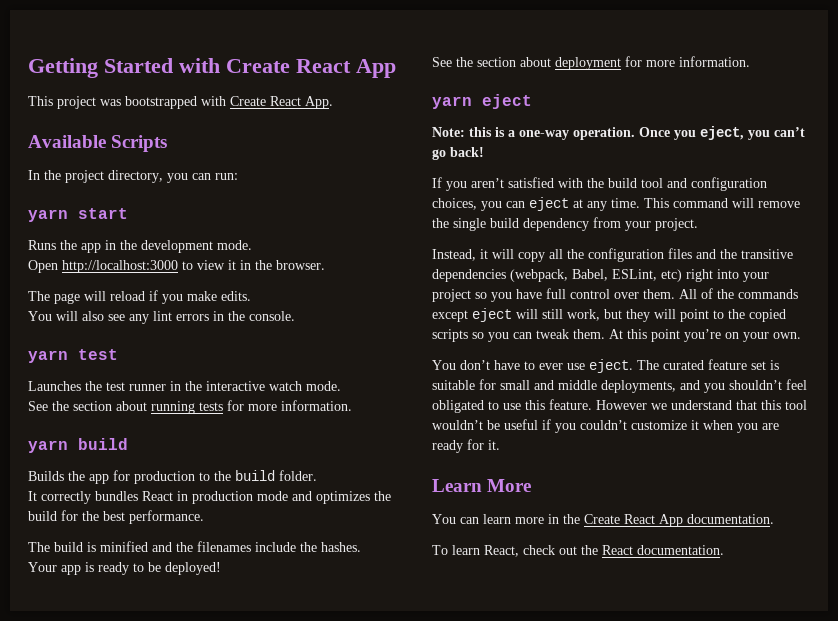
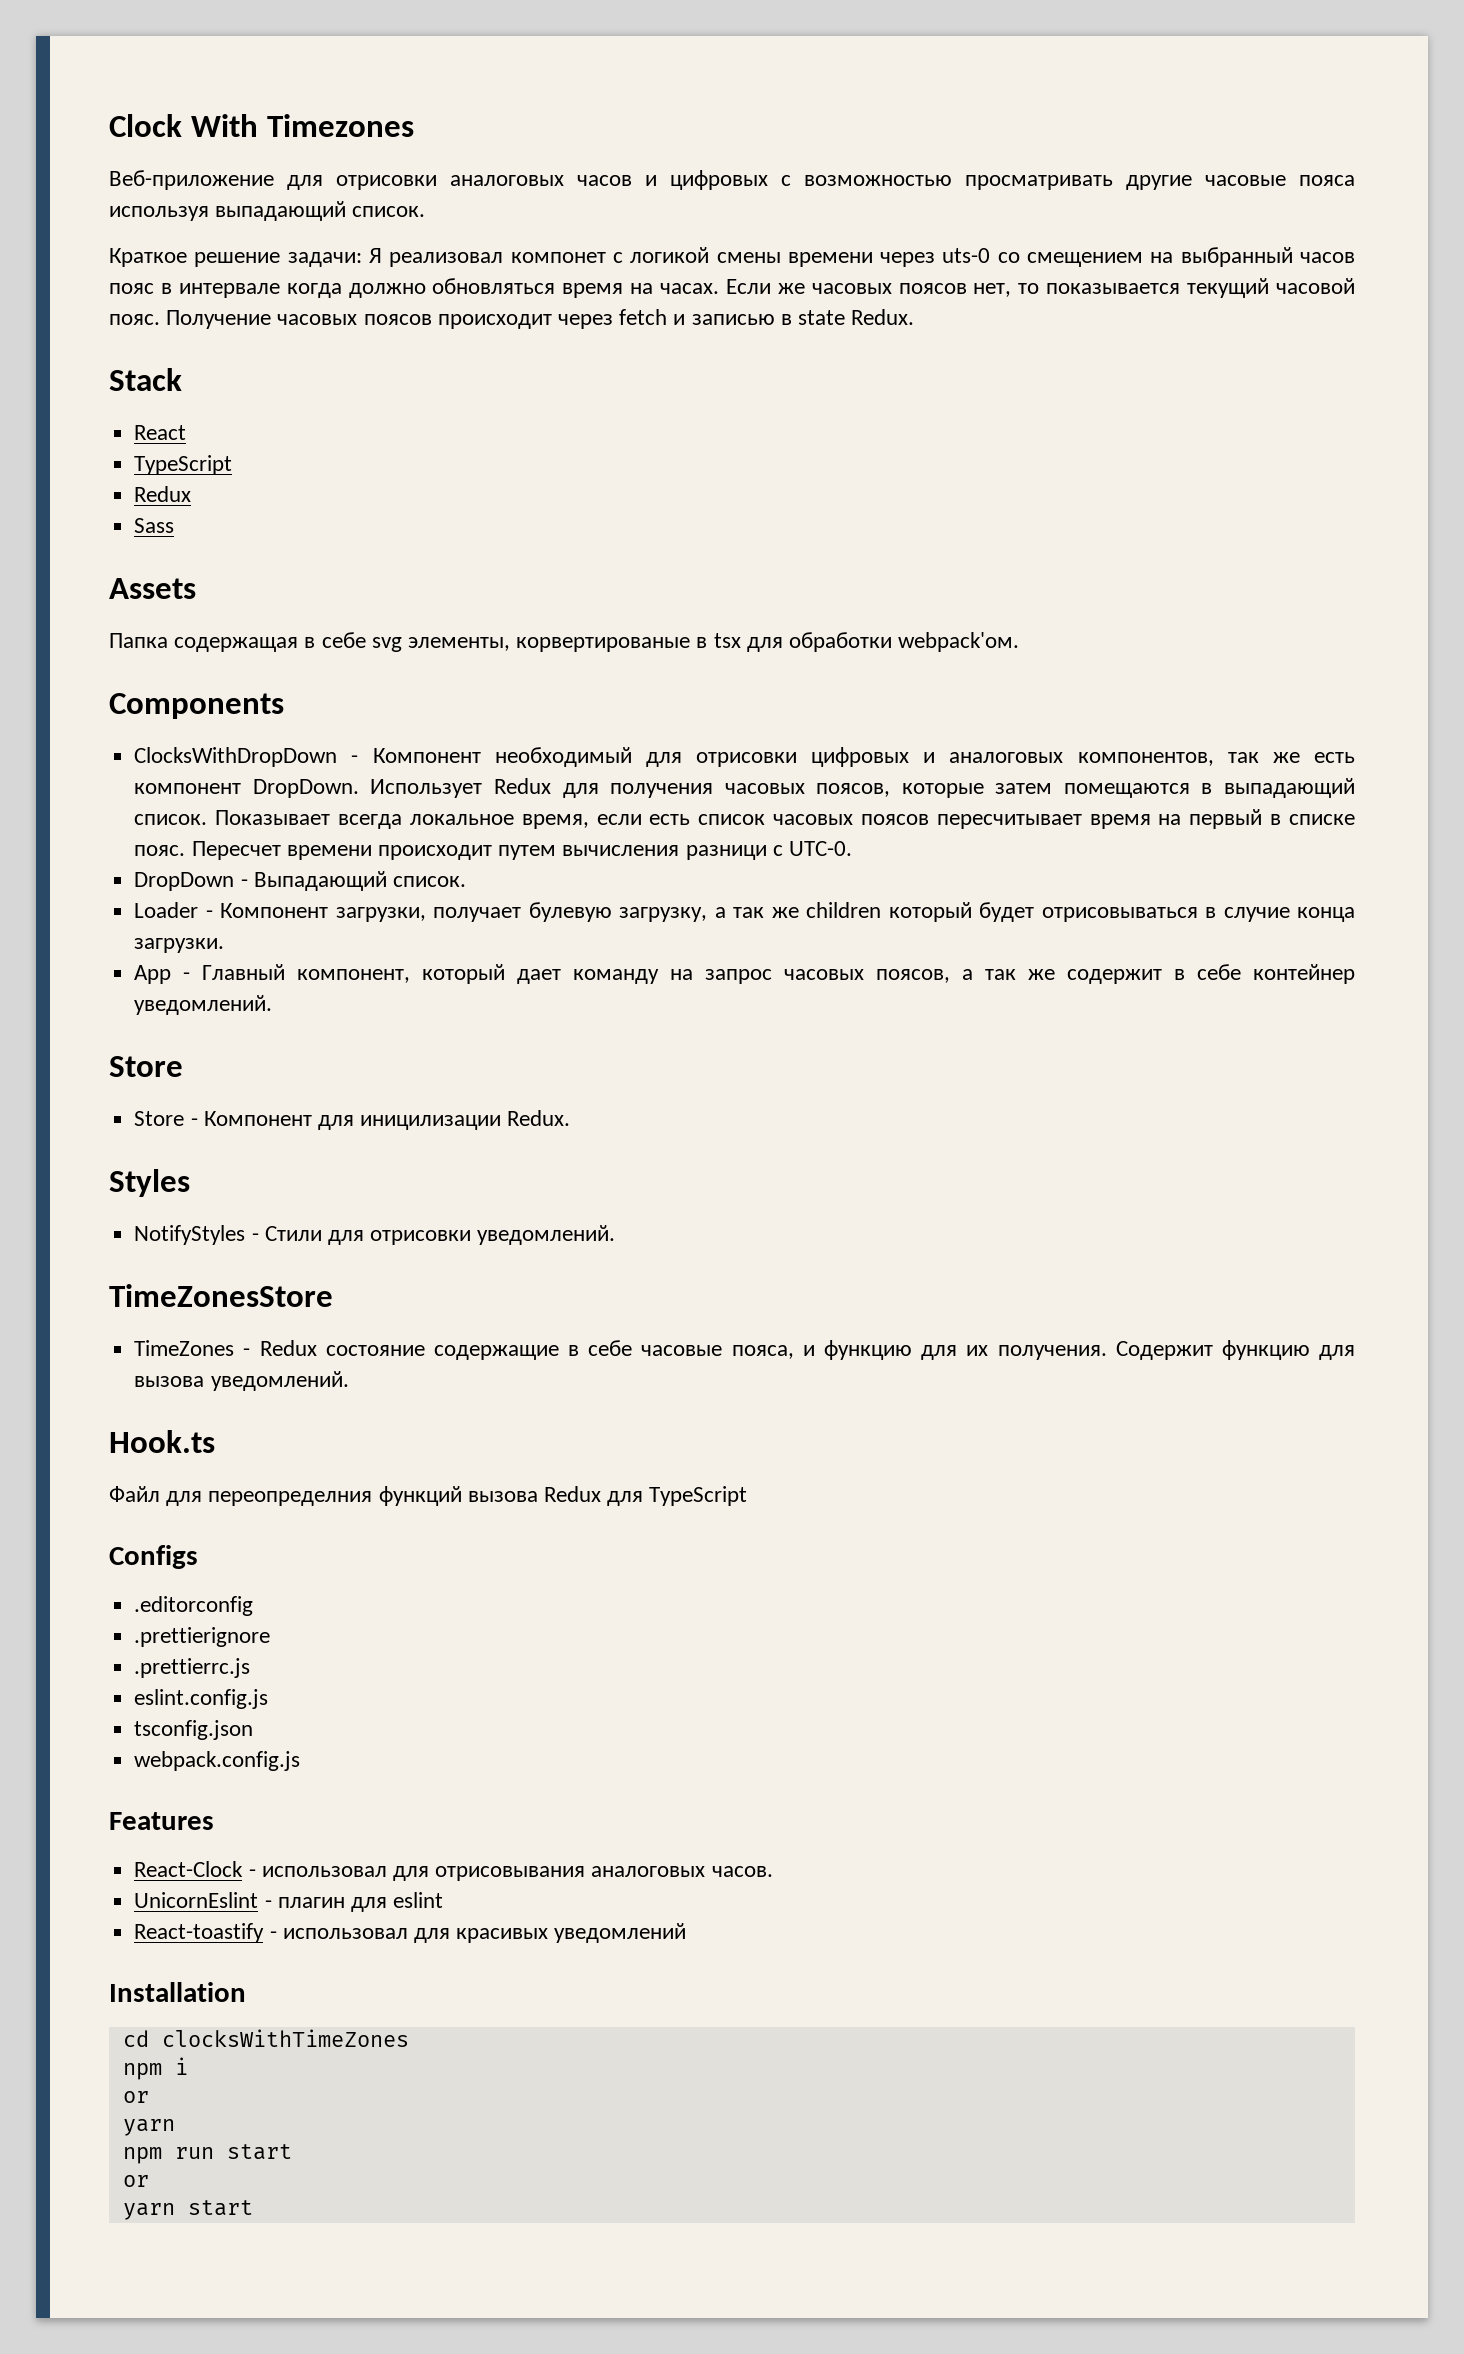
- Getting Started with Create React App
- This project was bootstrapped with Create React App.
- Available Scripts
- In the project directory, you can run:
+ Clock With Timezones
+ Веб-приложение для отрисовки аналоговых часов и цифровых с возможностью просматривать другие часовые пояса используя выпадающий список.
+ Краткое решение задачи: Я реализовал компонет с логикой смены времени через uts-0 со смещением на выбранный часов пояс в интервале когда должно обновляться время на часах. Если же часовых поясов нет, то показывается текущий часовой пояс. Получение часовых поясов происходит через fetch и записью в state Redux.
+ Stack
+ React
+ TypeScript
+ Redux
+ Sass
+ Assets
+ Папка содержащая в себе svg элементы, корвертированые в tsx для обработки webpack'ом.
+ Components
+ ClocksWithDropDown - Компонент необходимый для отрисовки цифровых и аналоговых компонентов, так же есть компонент DropDown. Использует Redux для получения часовых поясов, которые затем помещаются в выпадающий список. Показывает всегда локальное время, если есть список часовых поясов пересчитывает время на первый в списке пояс. Пересчет времени происходит путем вычисления разници с UTC-0.
+ DropDown - Выпадающий список.
+ Loader - Компонент загрузки, получает булевую загрузку, а так же children который будет отрисовываться в случие конца загрузки.
+ App - Главный компонент, который дает команду на запрос часовых поясов, а так же содержит в себе контейнер уведомлений.
+ Store
+ Store - Компонент для иницилизации Redux.
+ Styles
+ NotifyStyles - Стили для отрисовки уведомлений.
+ TimeZonesStore
+ TimeZones - Redux состояние содержащие в себе часовые пояса, и функцию для их получения. Содержит функцию для вызова уведомлений.
+ Hook.ts
+ Файл для переопределния функций вызова Redux для TypeScript
+ Configs
+ .editorconfig
+ .prettierignore
+ .prettierrc.js
+ eslint.config.js
+ tsconfig.json
+ webpack.config.js
+ Features
+ React-Clock - использовал для отрисовывания аналоговых часов.
+ UnicornEslint - плагин для eslint
+ React-toastify - использовал для красивых уведомлений
+ Installation
+ cd clocksWithTimeZones
+ npm i
+ or
+ yarn
+ npm run start
+ or
  yarn start
- Runs the app in the development mode.
- Open http://localhost:3000 to view it in the browser.
- The page will reload if you make edits.
- You will also see any lint errors in the console.
- yarn test
- Launches the test runner in the interactive watch mode.
- See the section about running tests for more information.
- yarn build
- Builds the app for production to the build folder.
- It correctly bundles React in production mode and optimizes the build for the best performance.
- The build is minified and the filenames include the hashes.
- Your app is ready to be deployed!
- See the section about deployment for more information.
- yarn eject
- Note: this is a one-way operation. Once you eject, you can’t go back!
- If you aren’t satisfied with the build tool and configuration choices, you can eject at any time. This command will remove the single build dependency from your project.
- Instead, it will copy all the configuration files and the transitive dependencies (webpack, Babel, ESLint, etc) right into your project so you have full control over them. All of the commands except eject will still work, but they will point to the copied scripts so you can tweak them. At this point you’re on your own.
- You don’t have to ever use eject. The curated feature set is suitable for small and middle deployments, and you shouldn’t feel obligated to use this feature. However we understand that this tool wouldn’t be useful if you couldn’t customize it when you are ready for it.
- Learn More
- You can learn more in the Create React App documentation.
- To learn React, check out the React documentation.

